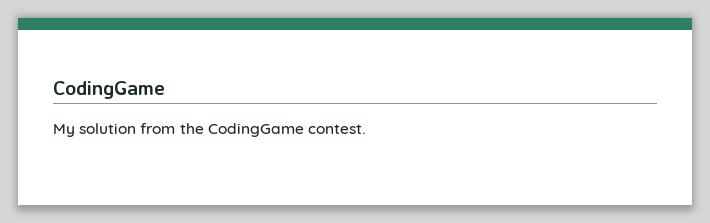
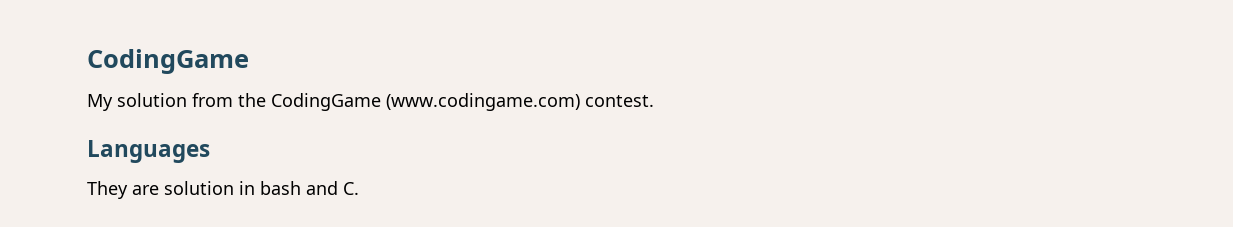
- My solution from the CodingGame contest.
+ My solution from the CodingGame (www.codingame.com) contest.
+ Languages
+ They are solution in bash and C.

